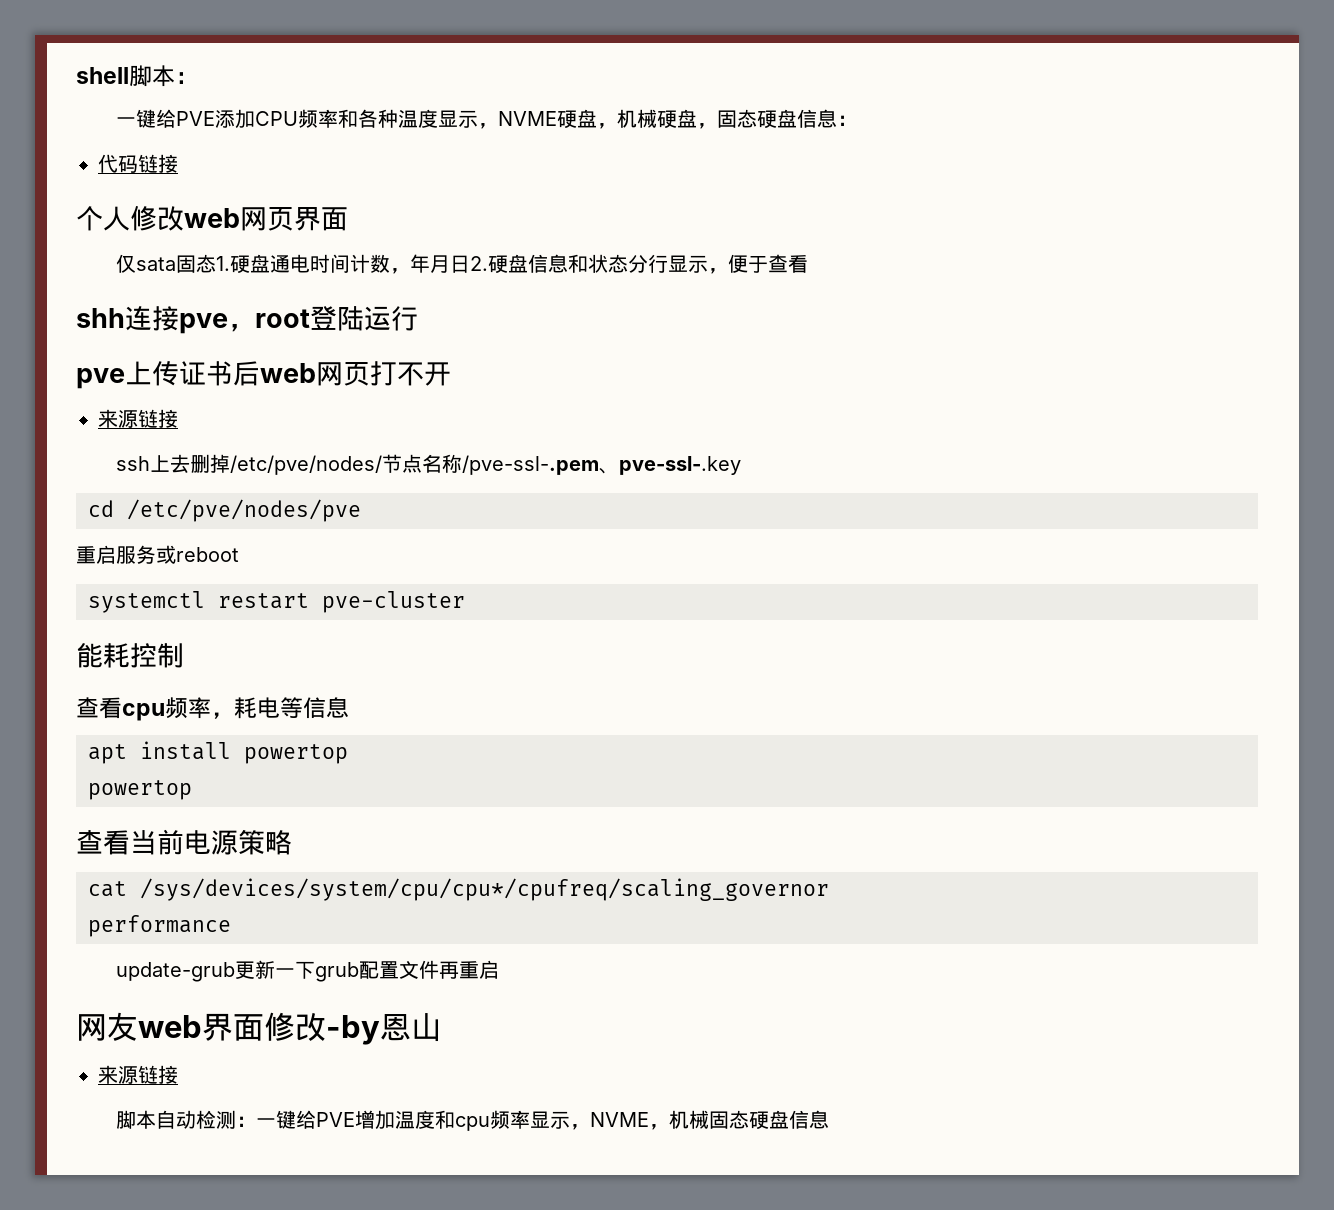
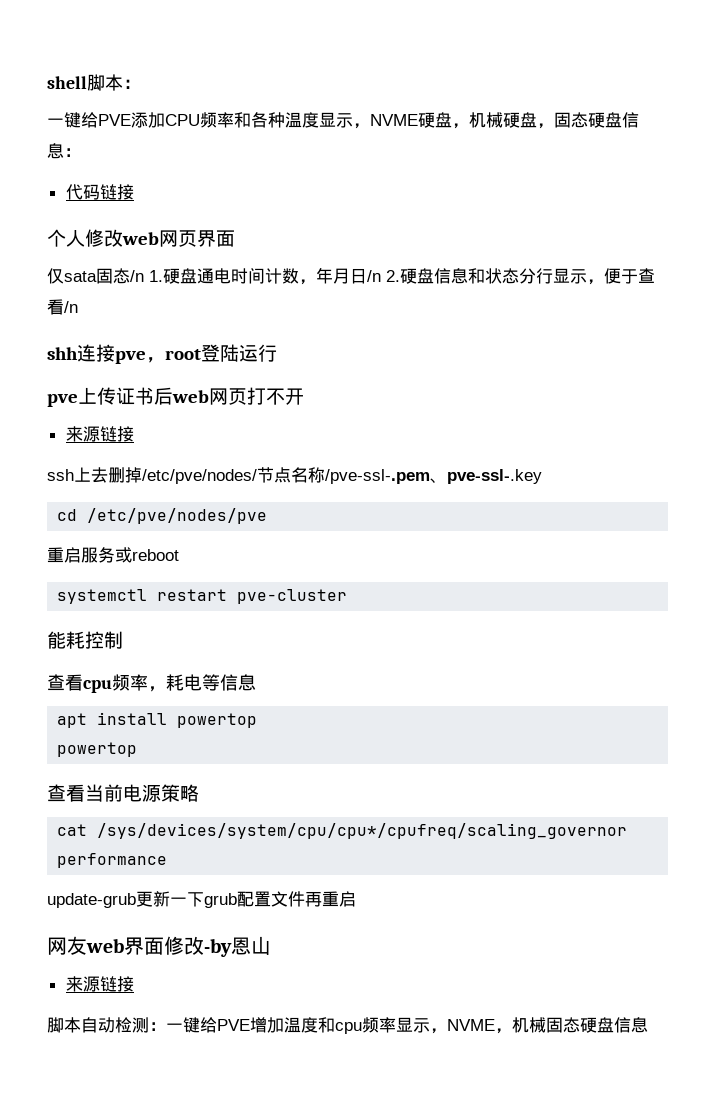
- 仅sata固态1.硬盘通电时间计数，年月日2.硬盘信息和状态分行显示，便于查看
+ 仅sata固态/n 1.硬盘通电时间计数，年月日/n 2.硬盘信息和状态分行显示，便于查看/n

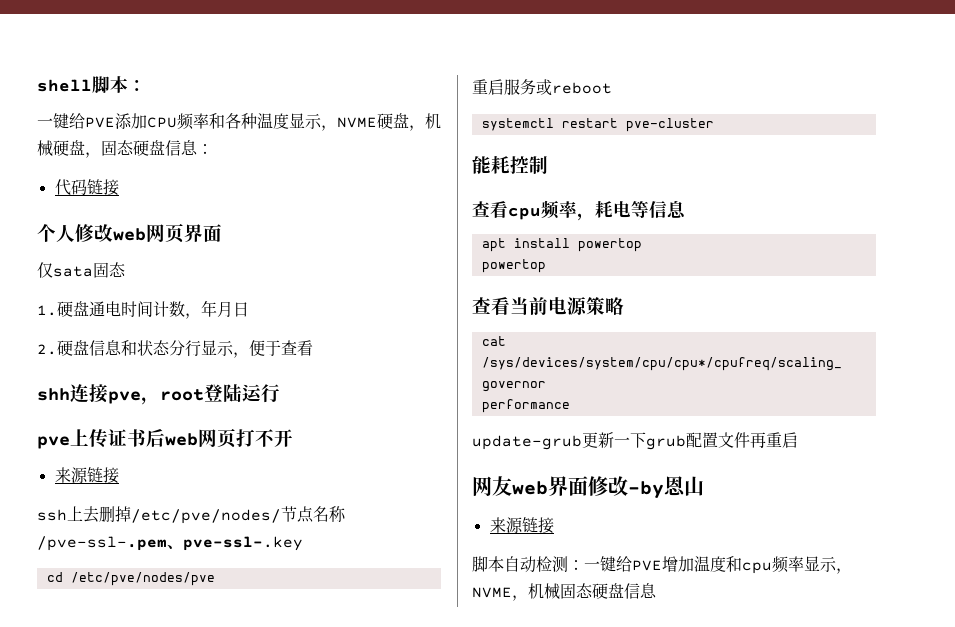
- 仅sata固态/n 1.硬盘通电时间计数，年月日/n 2.硬盘信息和状态分行显示，便于查看/n
+ 仅sata固态
+ 1.硬盘通电时间计数，年月日
+ 2.硬盘信息和状态分行显示，便于查看

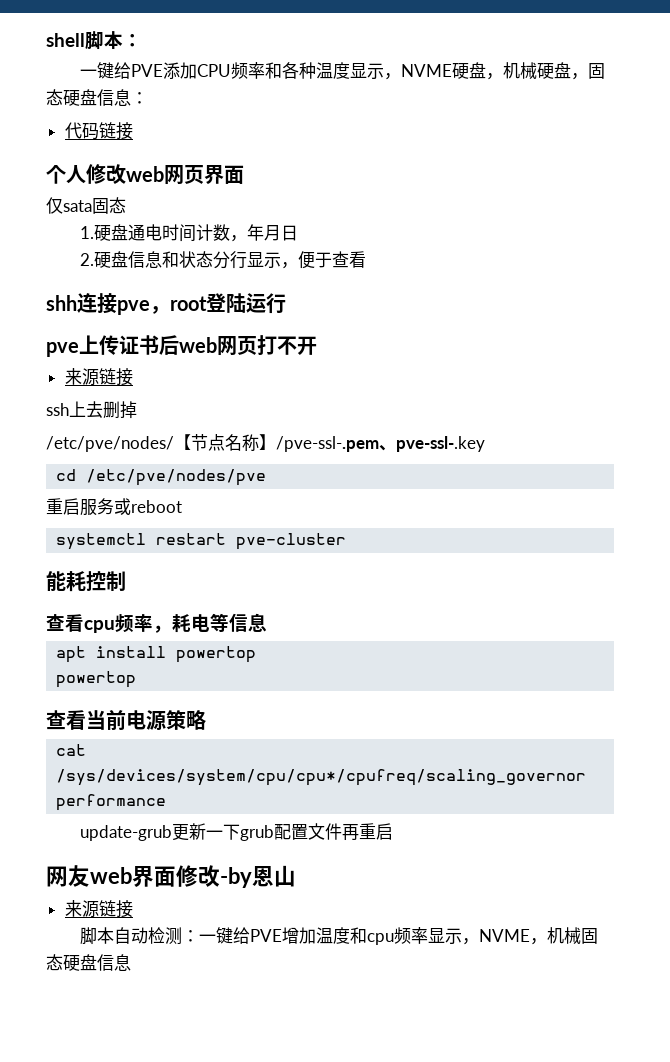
- ssh上去删掉/etc/pve/nodes/节点名称/pve-ssl-.pem、pve-ssl-.key
+ ssh上去删掉
+ /etc/pve/nodes/【节点名称】/pve-ssl-.pem、pve-ssl-.key

